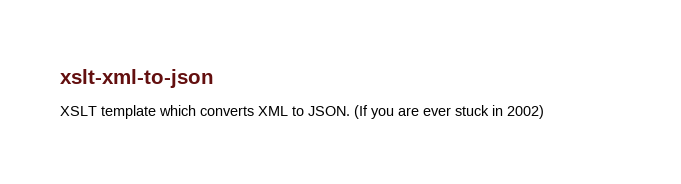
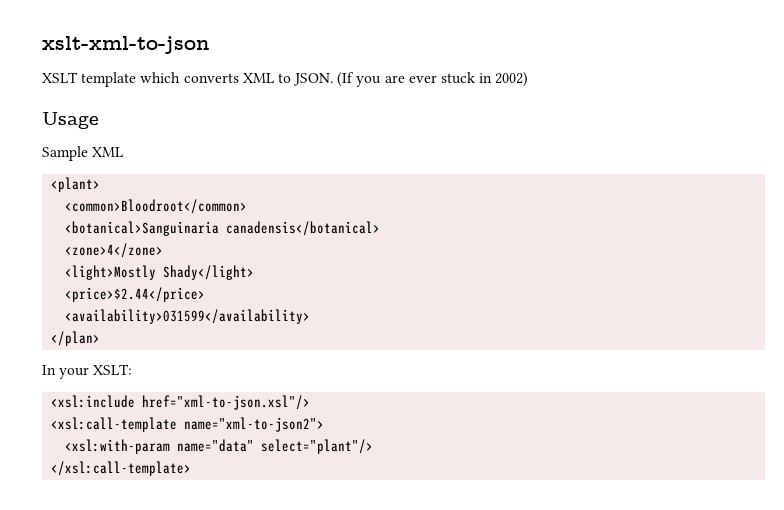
+ Usage
+ Sample XML
+ <plant>
+ <common>Bloodroot</common>
+ <botanical>Sanguinaria canadensis</botanical>
+ <zone>4</zone>
+ <light>Mostly Shady</light>
+ <price>$2.44</price>
+ <availability>031599</availability>
+ </plan>
+ In your XSLT:
+ <xsl:include href="xml-to-json.xsl"/>
+ <xsl:call-template name="xml-to-json2">
+ <xsl:with-param name="data" select="plant"/>
+ </xsl:call-template>

